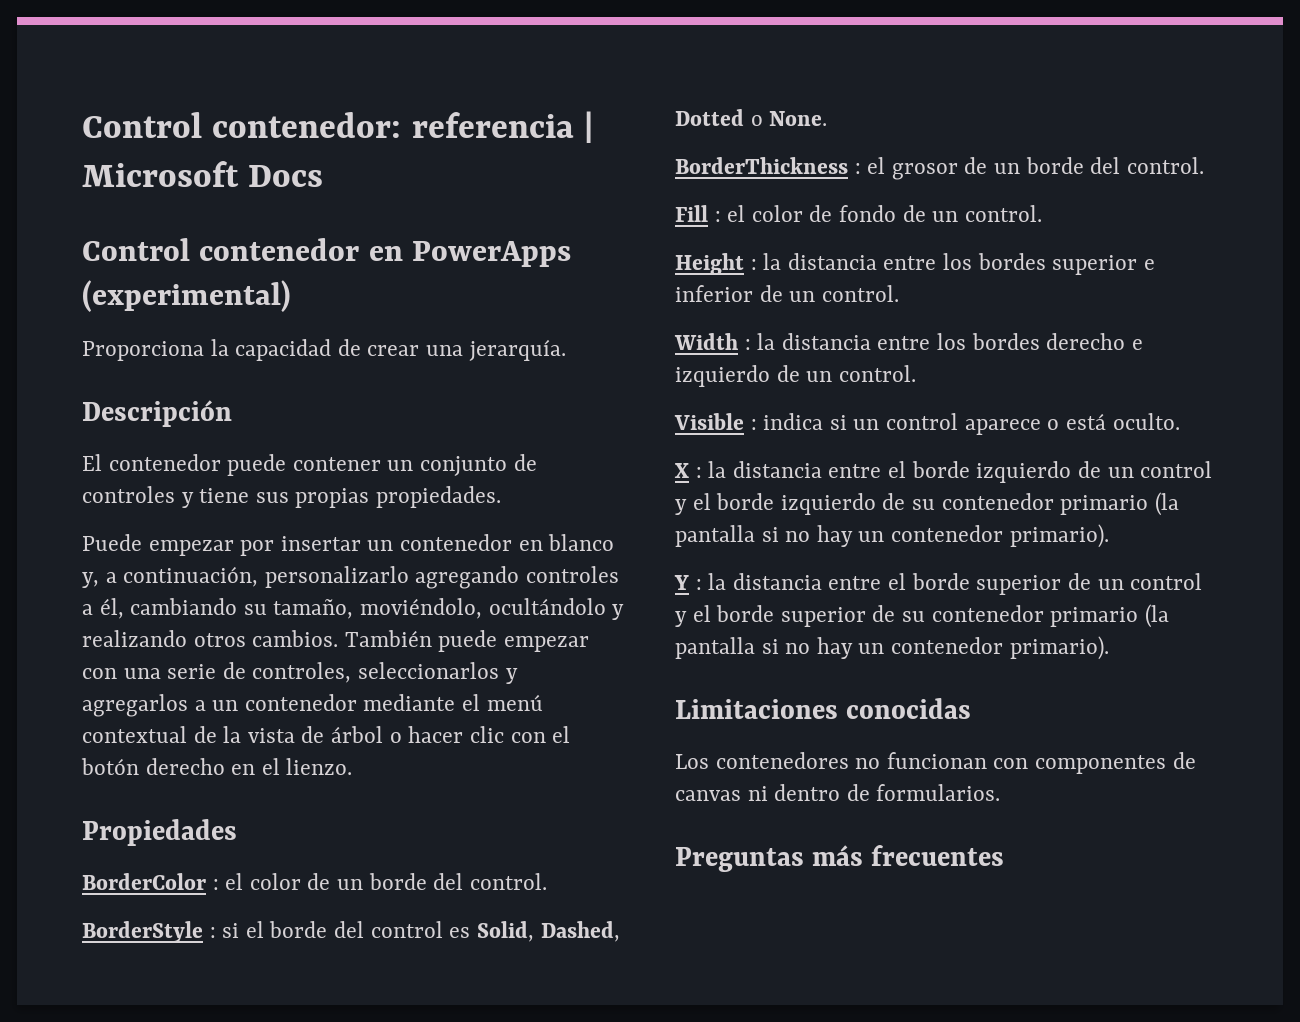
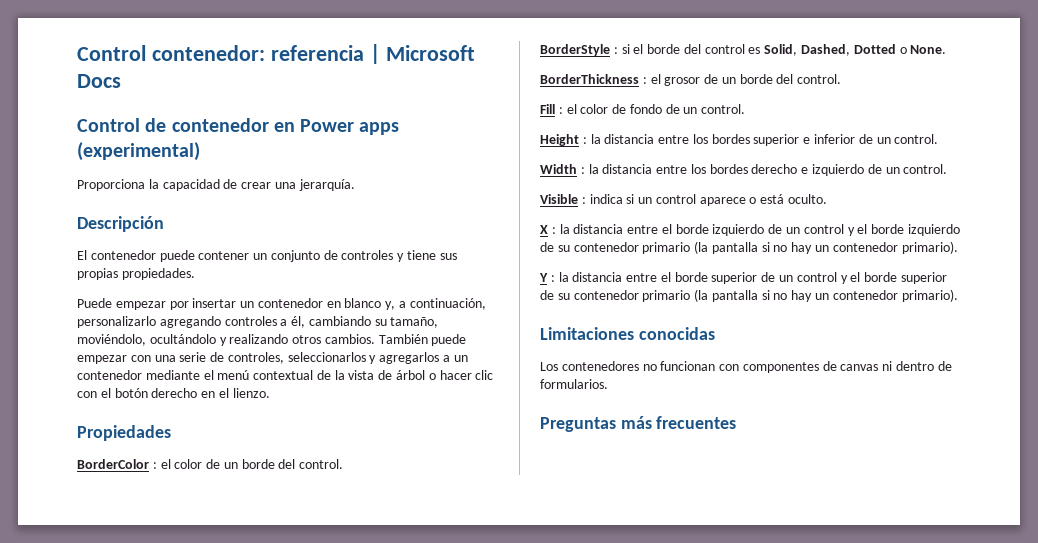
- Control contenedor en PowerApps (experimental)
+ Control de contenedor en Power apps (experimental)

